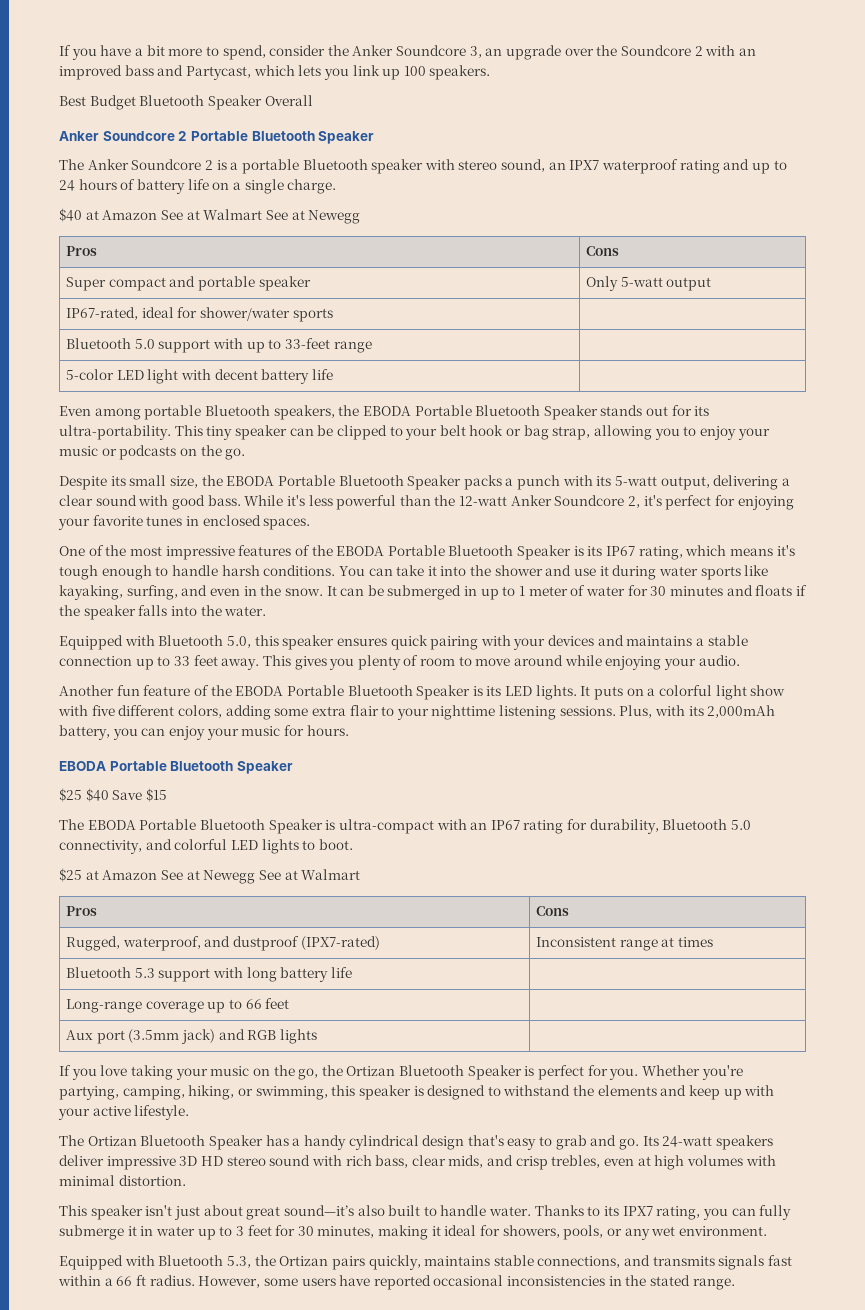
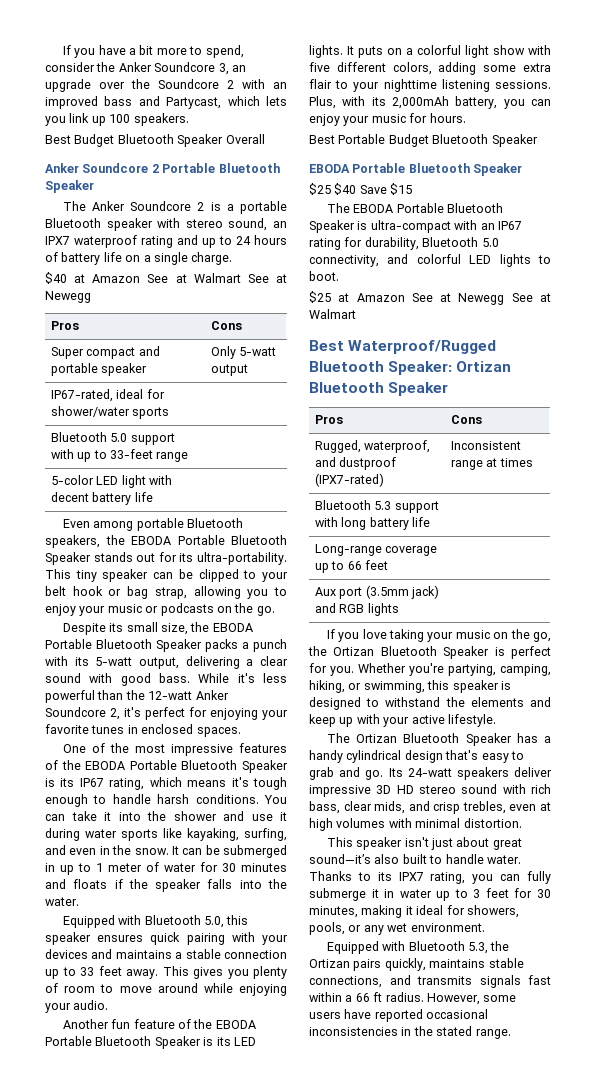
+ Best Portable Budget Bluetooth Speaker
+ Best Waterproof/Rugged Bluetooth Speaker: Ortizan Bluetooth Speaker

